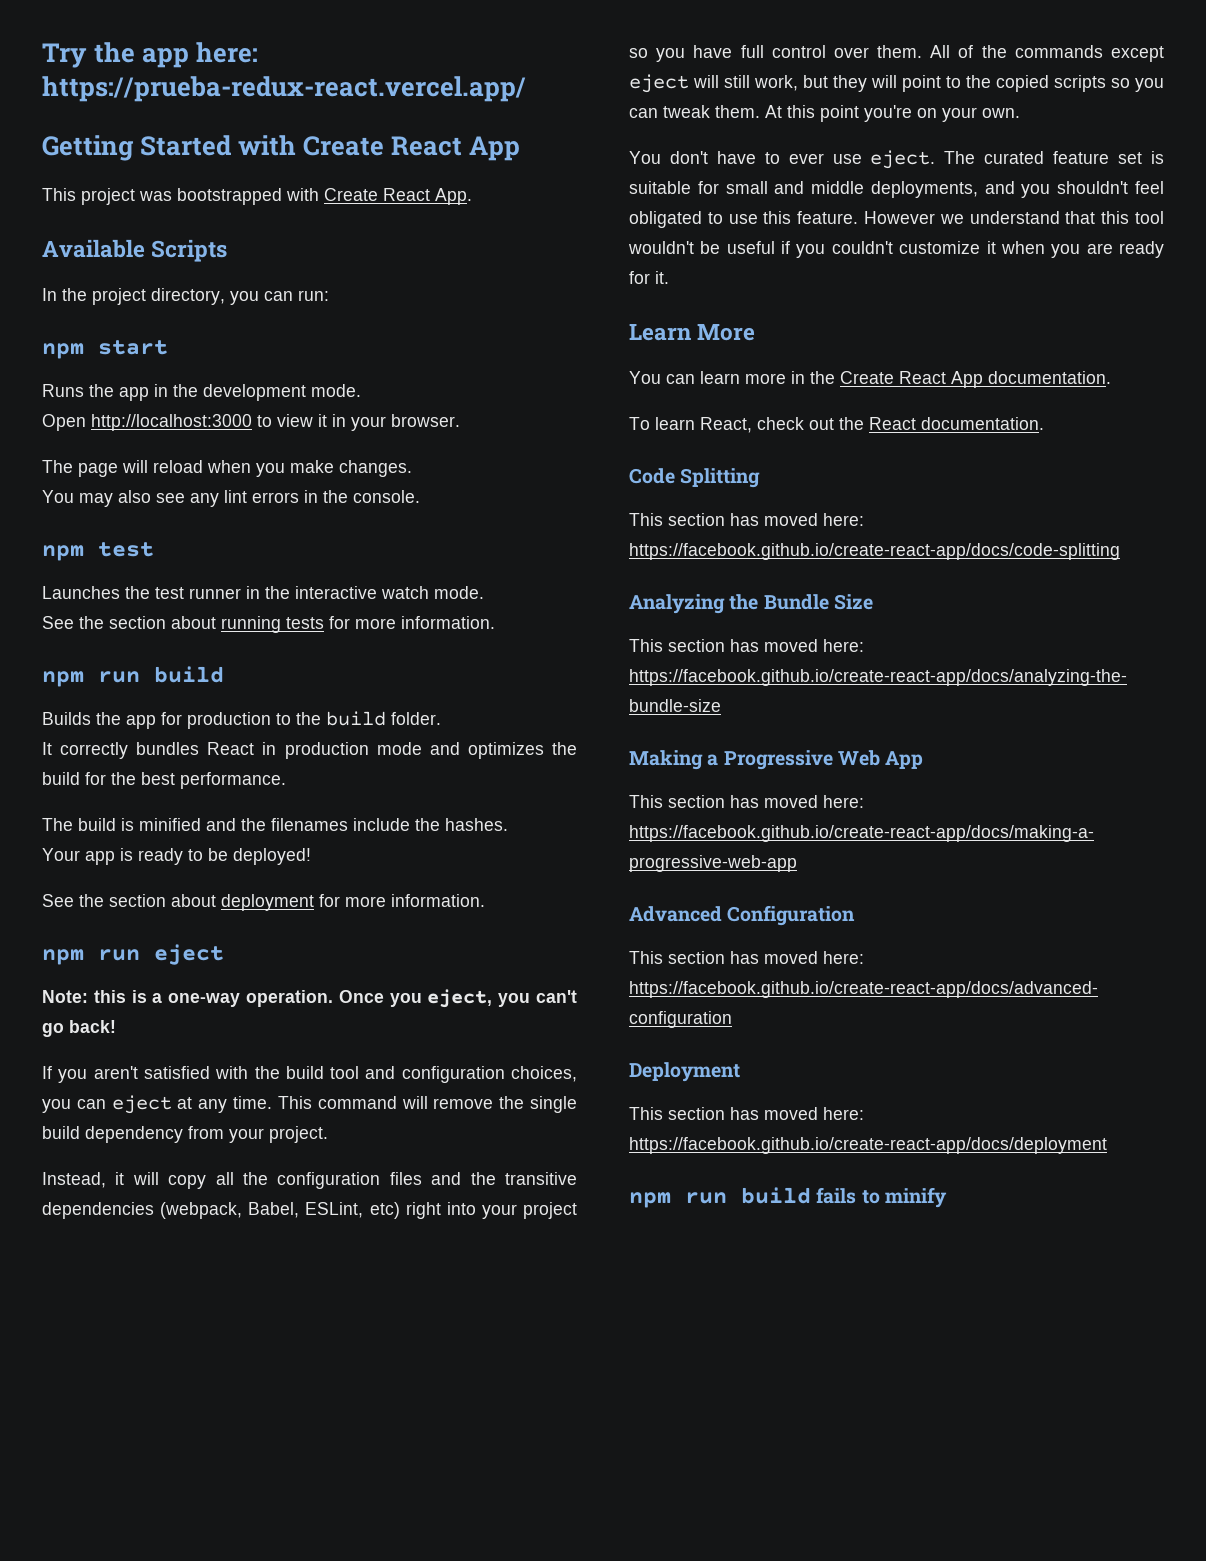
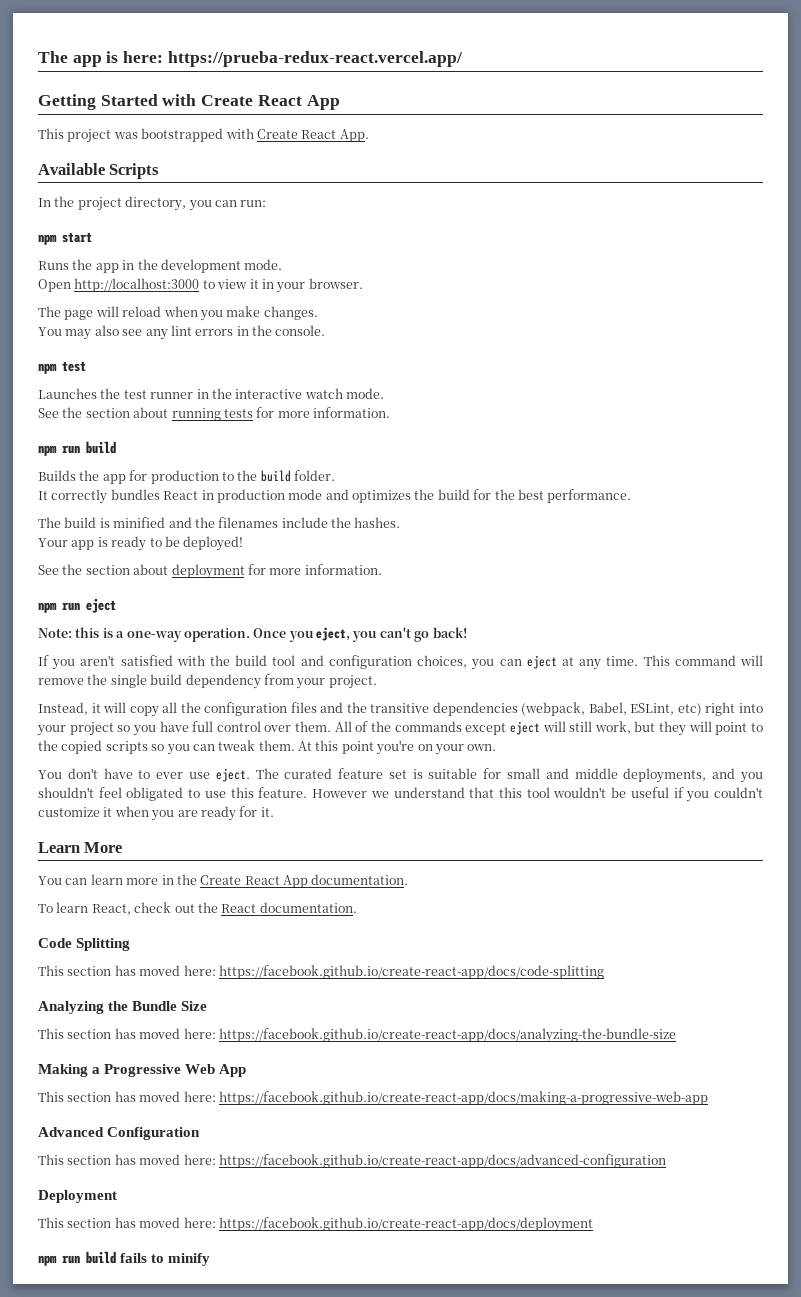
- Try the app here: https://prueba-redux-react.vercel.app/
+ The app is here: https://prueba-redux-react.vercel.app/

